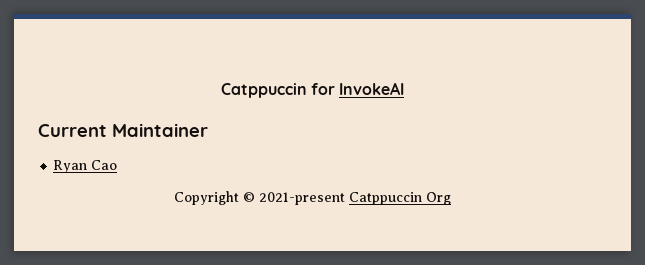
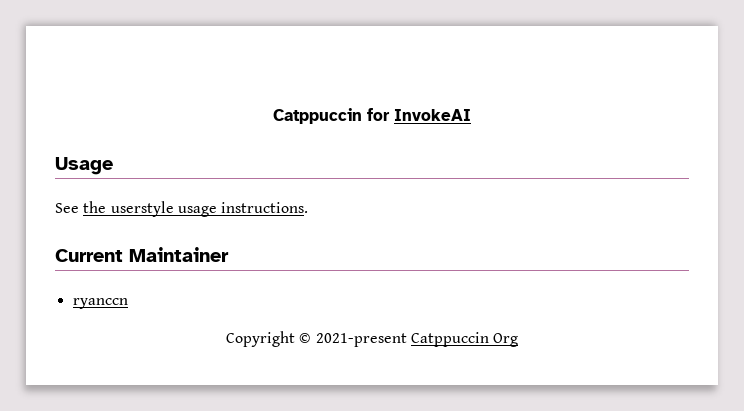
+ Usage
+ See the userstyle usage instructions.
- Ryan Cao
+ ryanccn

